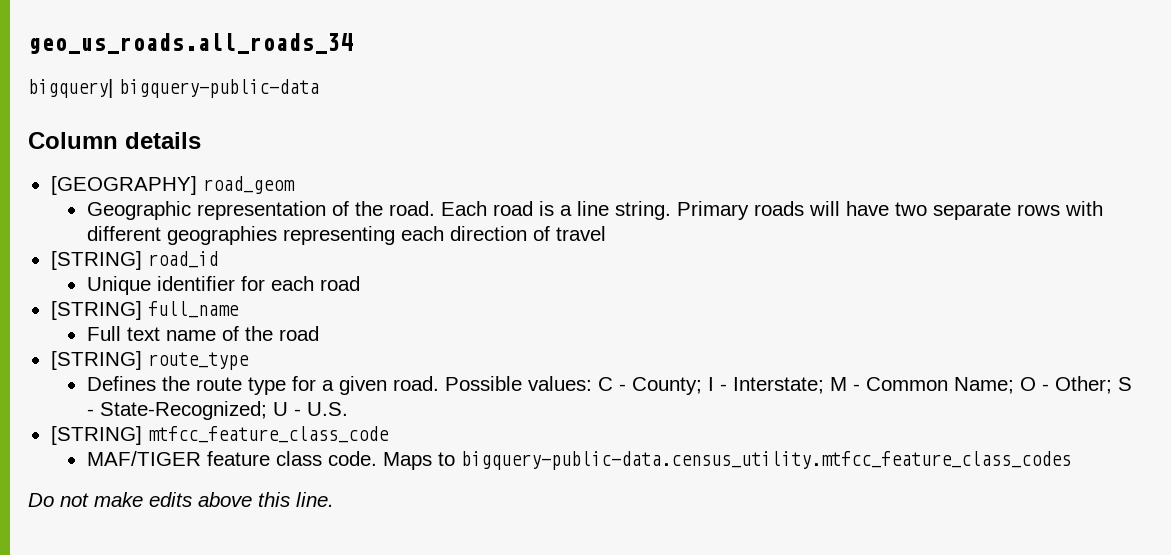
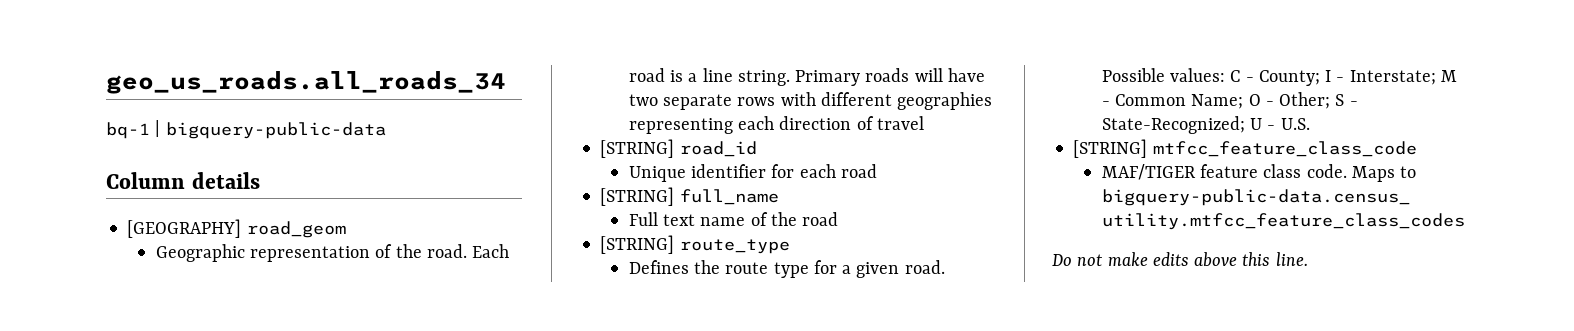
- bigquery| bigquery-public-data
+ bq-1 | bigquery-public-data

